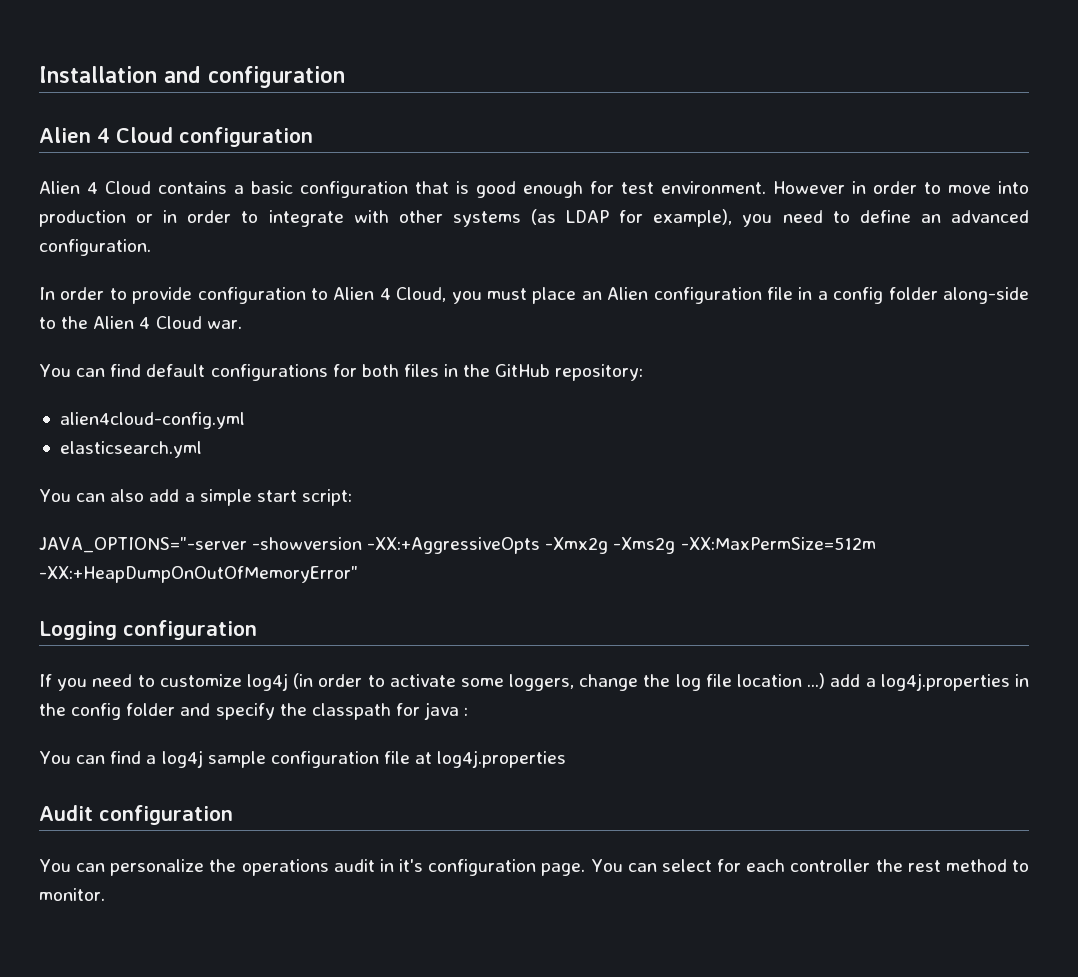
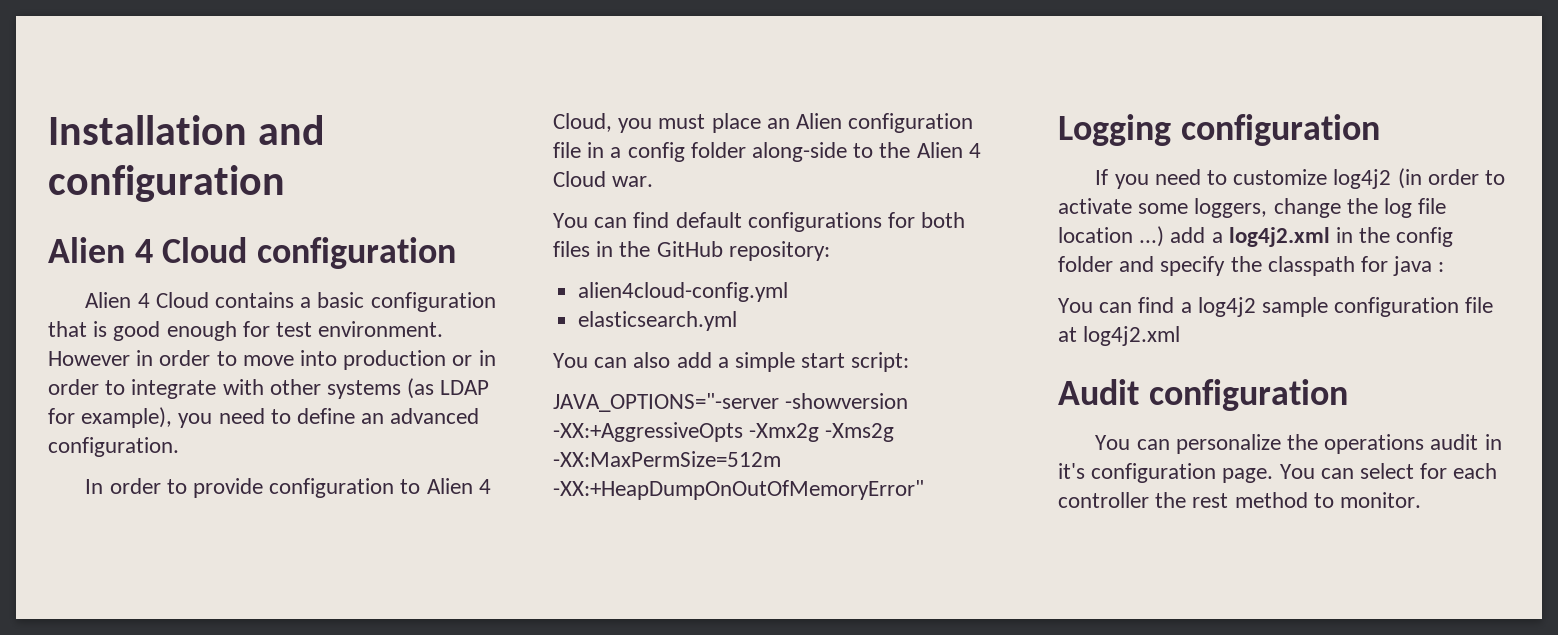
- If you need to customize log4j (in order to activate some loggers, change the log file location ...) add a log4j.properties in the config folder and specify the classpath for java :
+ If you need to customize log4j2 (in order to activate some loggers, change the log file location ...) add a log4j2.xml in the config folder and specify the classpath for java :
- You can find a log4j sample configuration file at log4j.properties
+ You can find a log4j2 sample configuration file at log4j2.xml

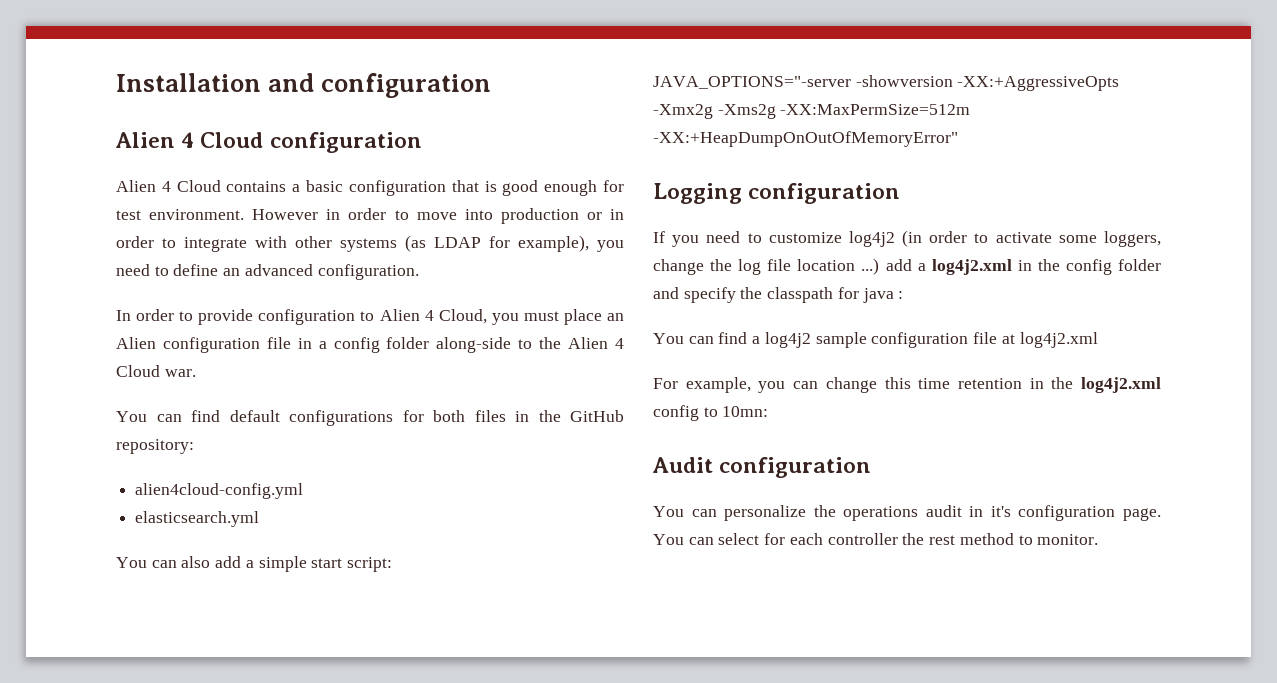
+ For example, you can change this time retention in the log4j2.xml config to 10mn:

